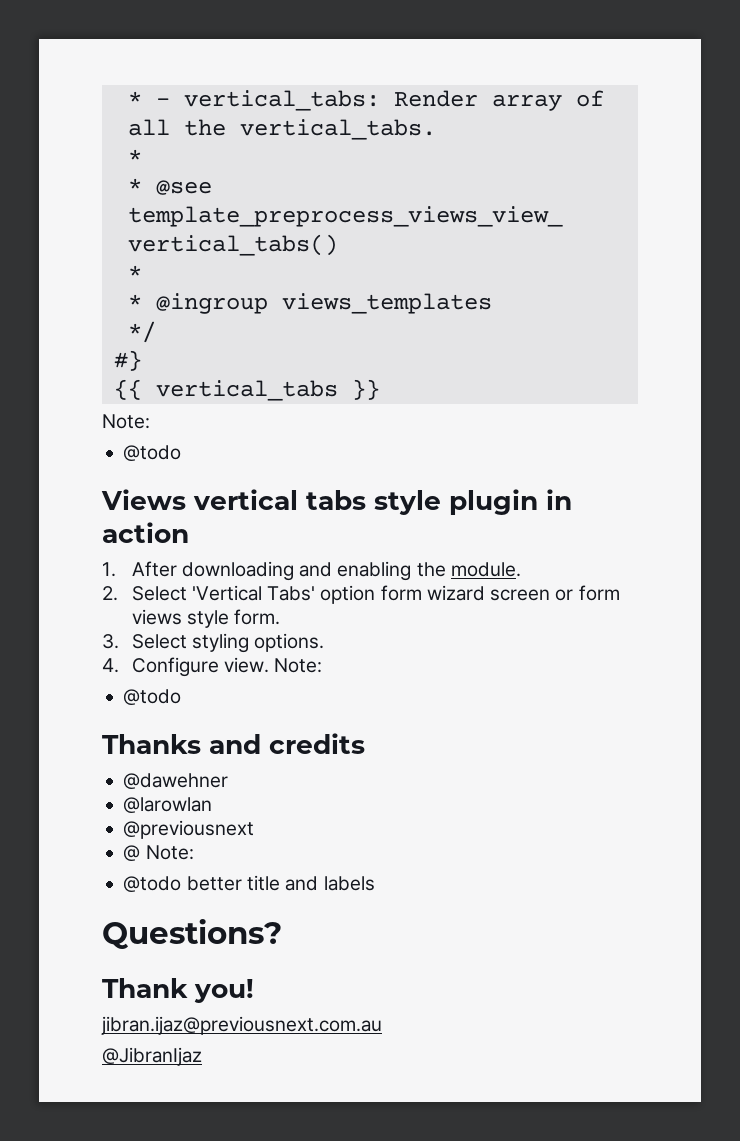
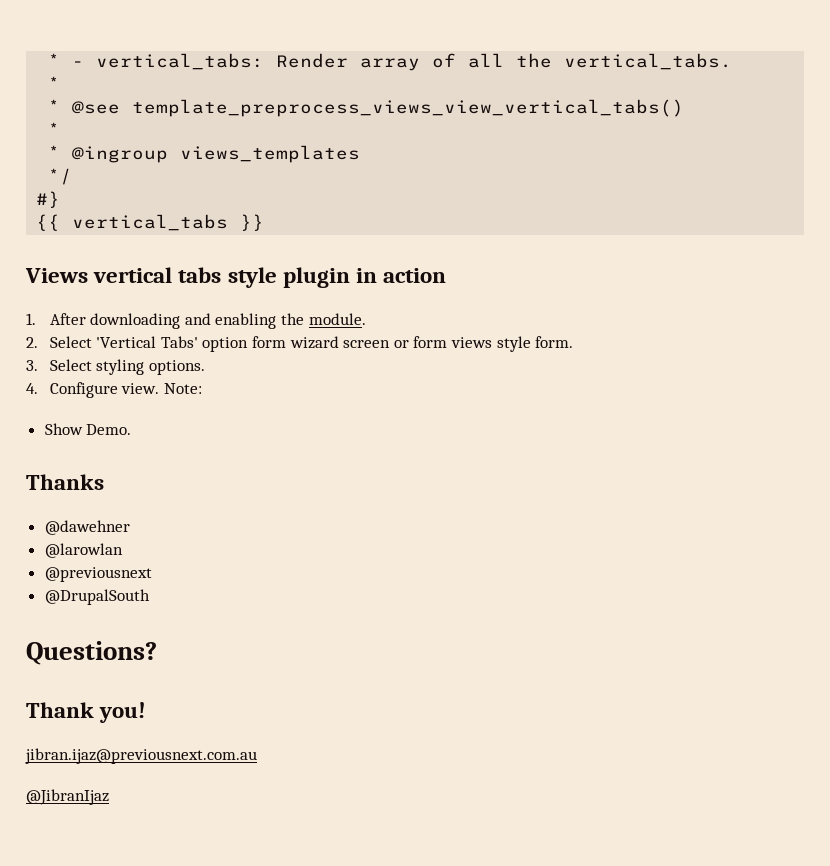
  {{ vertical_tabs }}
- Note:
- @todo
  4. Configure view. Note:
- @todo
+ Show Demo.
- Thanks and credits
+ Thanks
- @ Note:
- @todo better title and labels
+ @DrupalSouth

